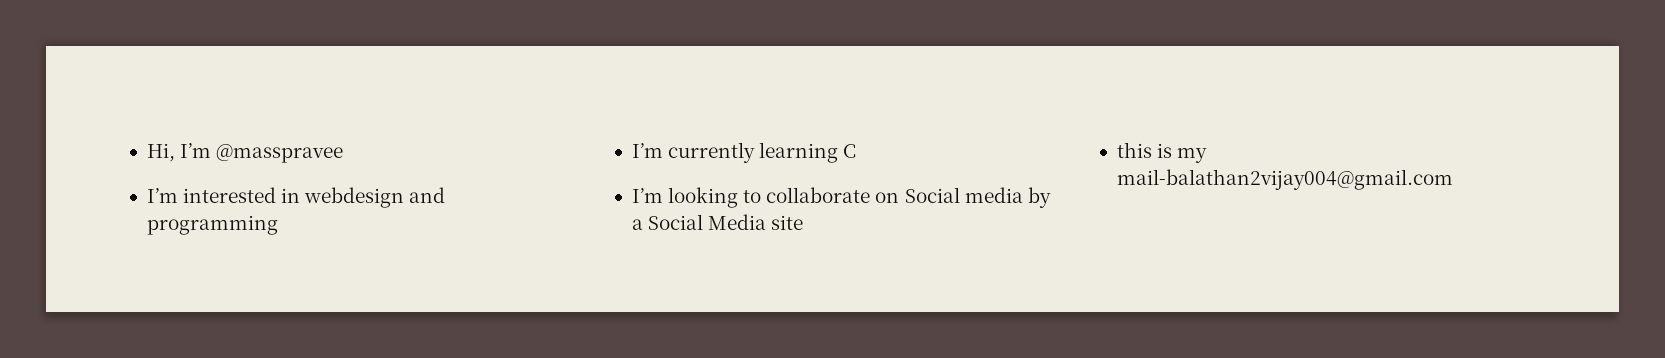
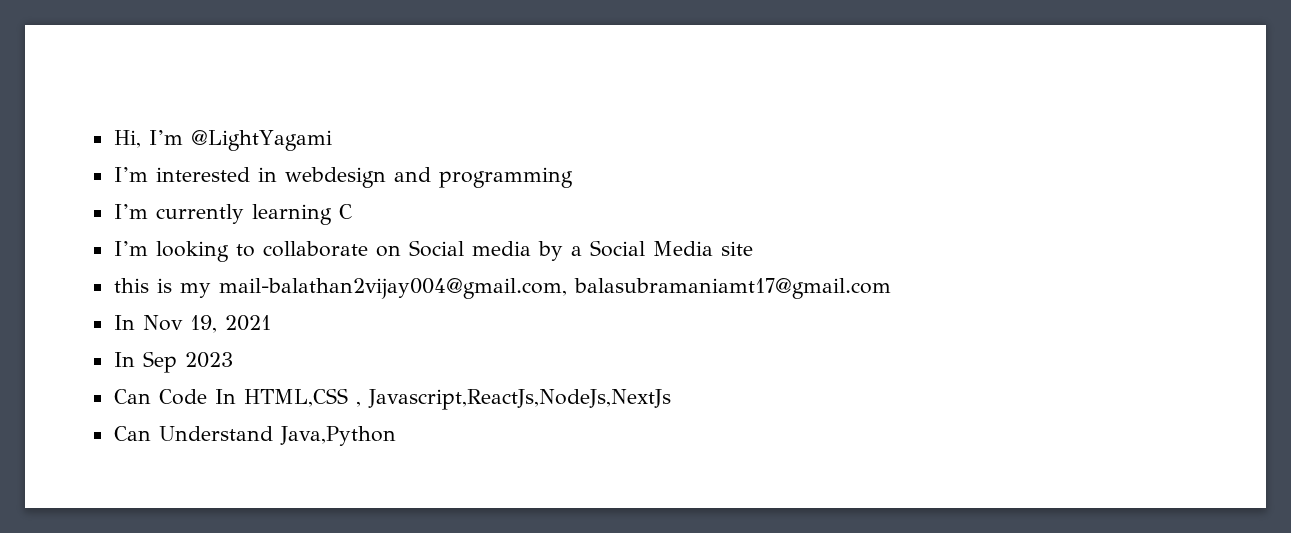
- Hi, I’m @masspravee
+ Hi, I’m @LightYagami
- this is my mail-balathan2vijay004@gmail.com
+ this is my mail-balathan2vijay004@gmail.com, balasubramaniamt17@gmail.com
+ In Nov 19, 2021
+ In Sep 2023
+ Can Code In HTML,CSS , Javascript,ReactJs,NodeJs,NextJs
+ Can Understand Java,Python

